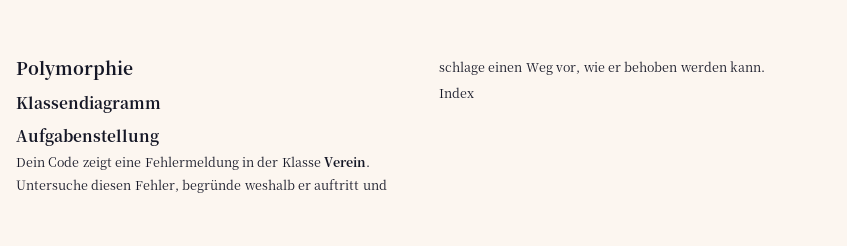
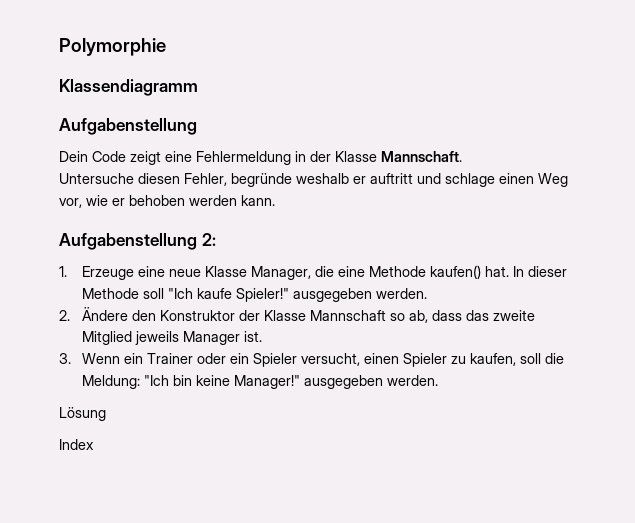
- Dein Code zeigt eine Fehlermeldung in der Klasse Verein.
+ Dein Code zeigt eine Fehlermeldung in der Klasse Mannschaft.
+ Aufgabenstellung 2:
+ 1. Erzeuge eine neue Klasse Manager, die eine Methode kaufen() hat. In dieser Methode soll "Ich kaufe Spieler!" ausgegeben werden.
+ 2. Ändere den Konstruktor der Klasse Mannschaft so ab, dass das zweite Mitglied jeweils Manager ist.
+ 3. Wenn ein Trainer oder ein Spieler versucht, einen Spieler zu kaufen, soll die Meldung: "Ich bin keine Manager!" ausgegeben werden.
+ Lösung

